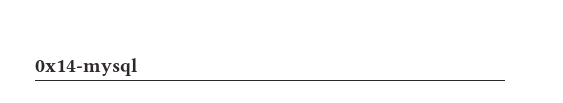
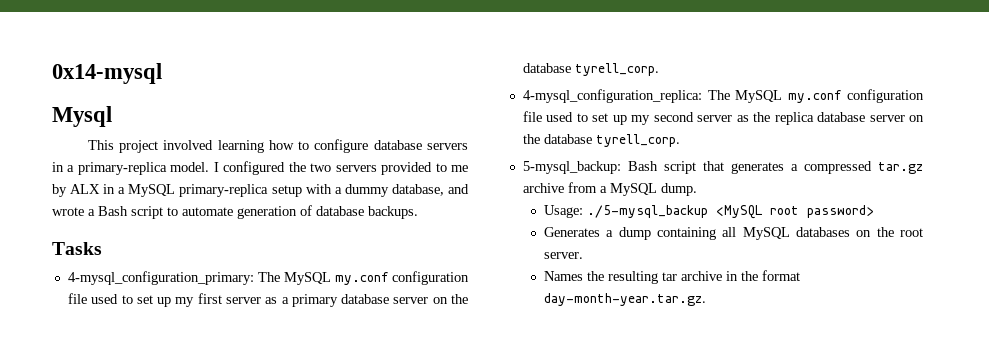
+ Mysql
+ This project involved learning how to configure database servers in a primary-replica model. I configured the two servers provided to me by ALX in a MySQL primary-replica setup with a dummy database, and wrote a Bash script to automate generation of database backups.
+ Tasks
+ 4-mysql_configuration_primary: The MySQL my.conf configuration file used to set up my first server as a primary database server on the database tyrell_corp.
+ 4-mysql_configuration_replica: The MySQL my.conf configuration file used to set up my second server as the replica database server on the database tyrell_corp.
+ 5-mysql_backup: Bash script that generates a compressed tar.gz archive from a MySQL dump.
+ Usage: ./5-mysql_backup <MySQL root password>
+ Generates a dump containing all MySQL databases on the root server.
+ Names the resulting tar archive in the format day-month-year.tar.gz.

